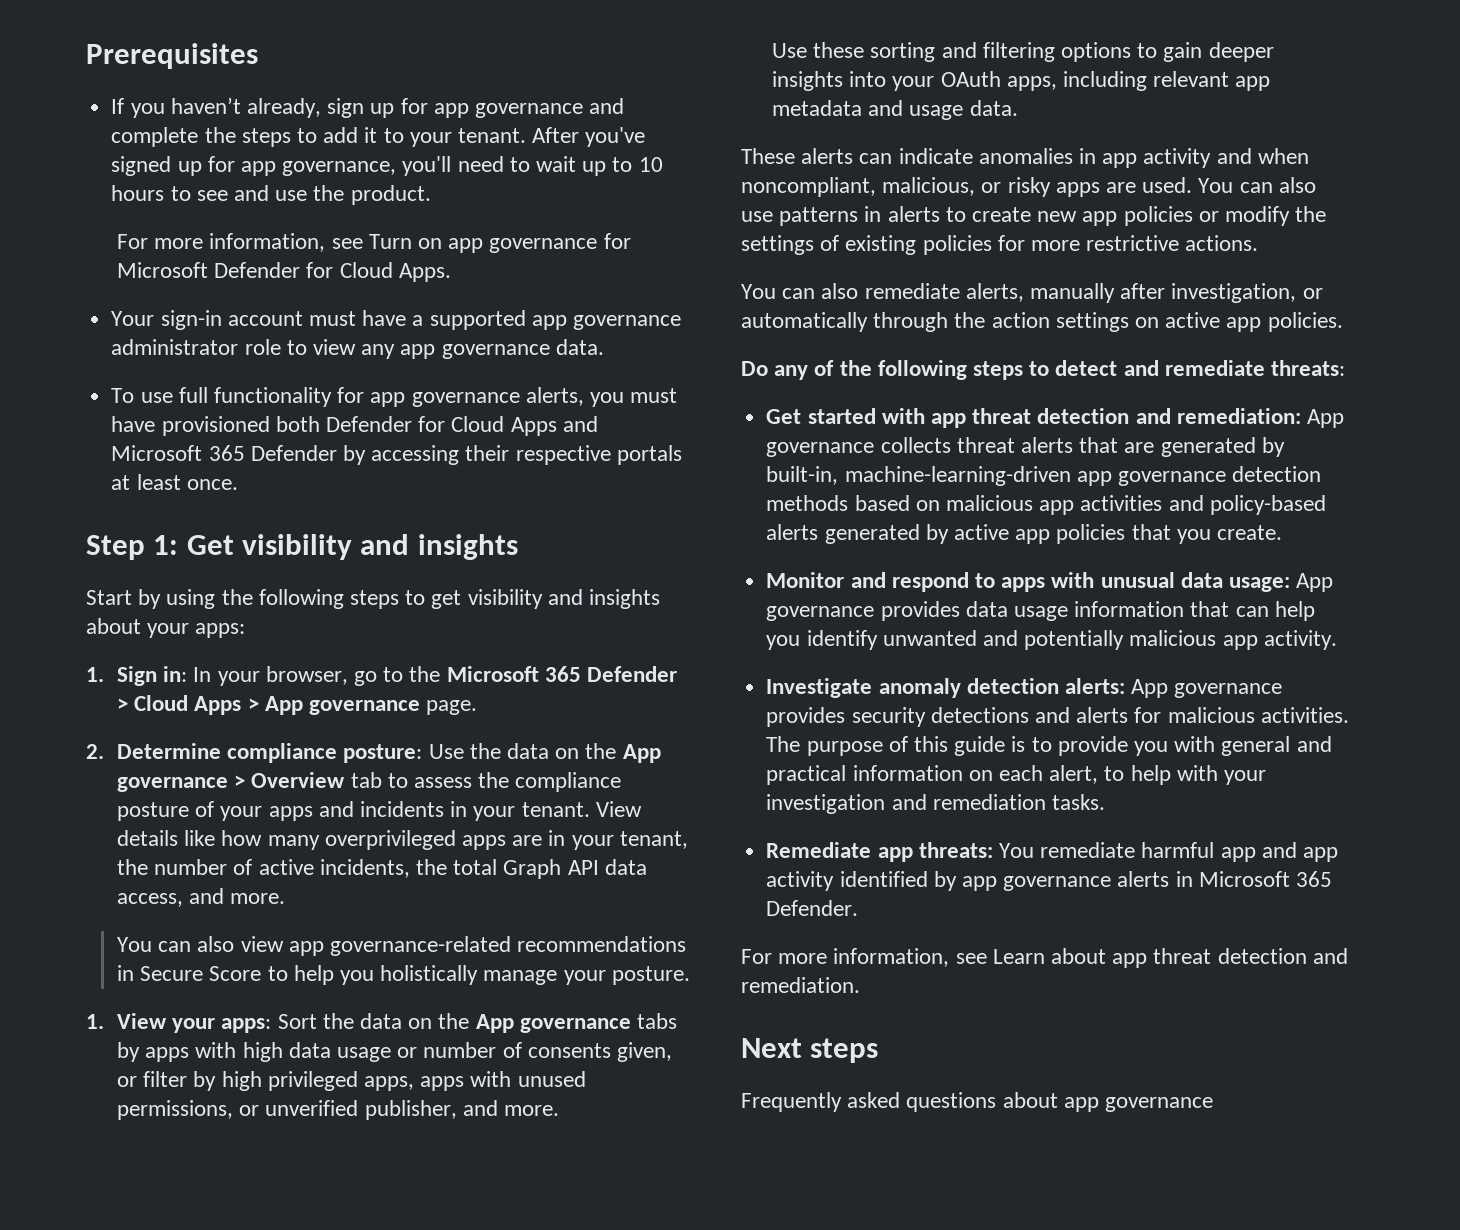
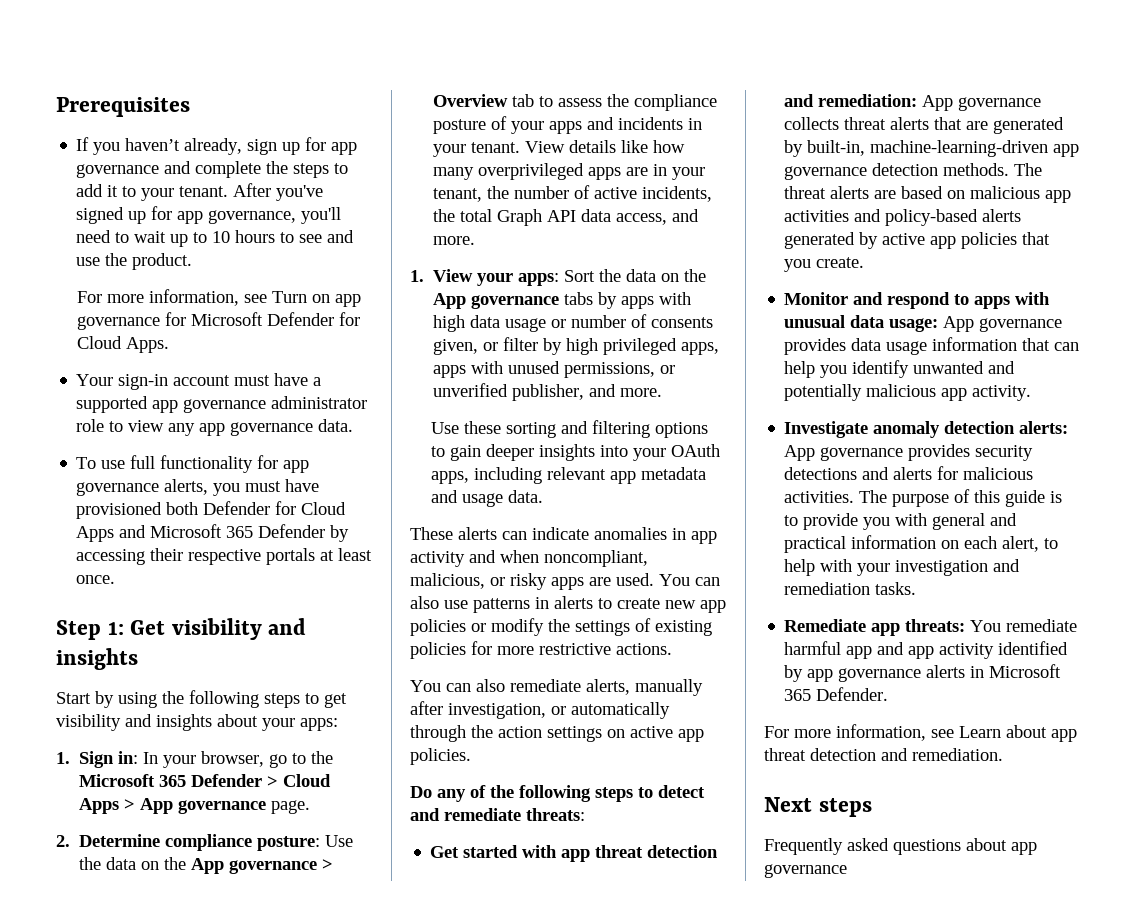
- You can also view app governance-related recommendations in Secure Score to help you holistically manage your posture.
- Get started with app threat detection and remediation: App governance collects threat alerts that are generated by built-in, machine-learning-driven app governance detection methods based on malicious app activities and policy-based alerts generated by active app policies that you create.
+ Get started with app threat detection and remediation: App governance collects threat alerts that are generated by built-in, machine-learning-driven app governance detection methods. The threat alerts are based on malicious app activities and policy-based alerts generated by active app policies that you create.

